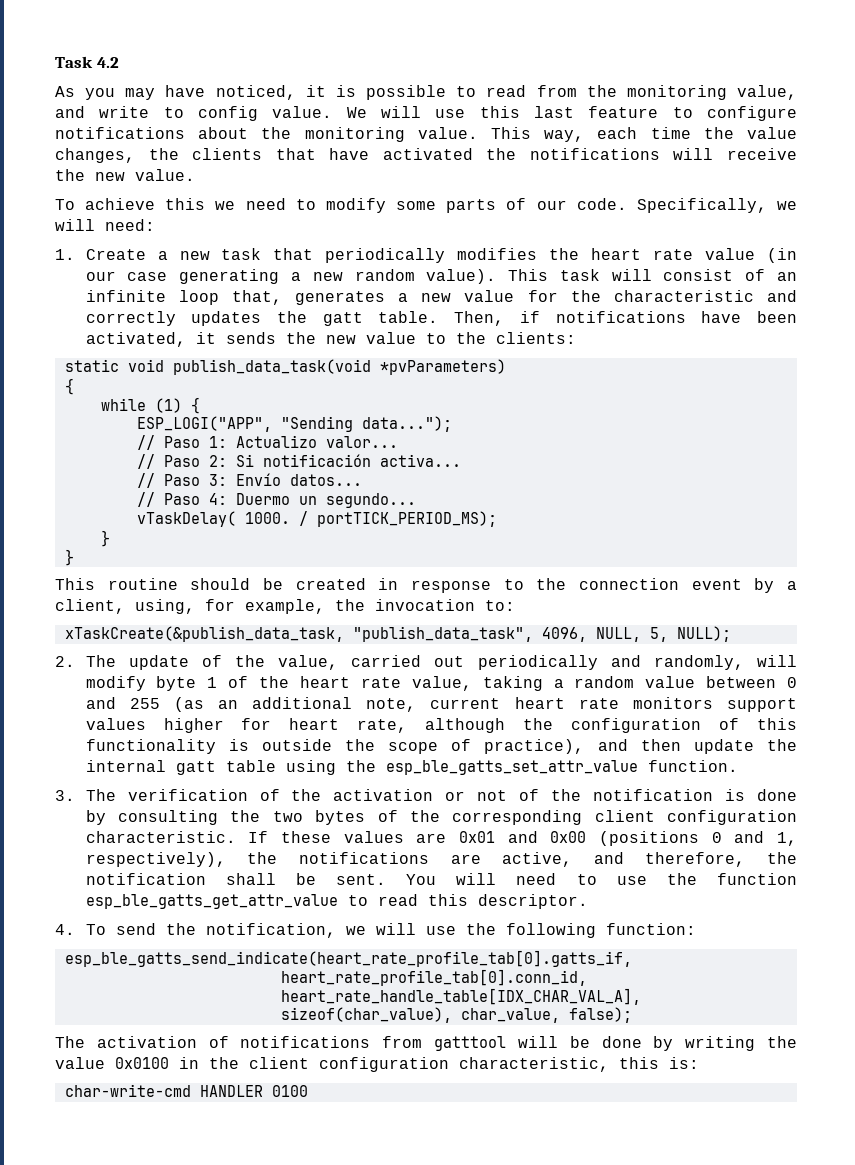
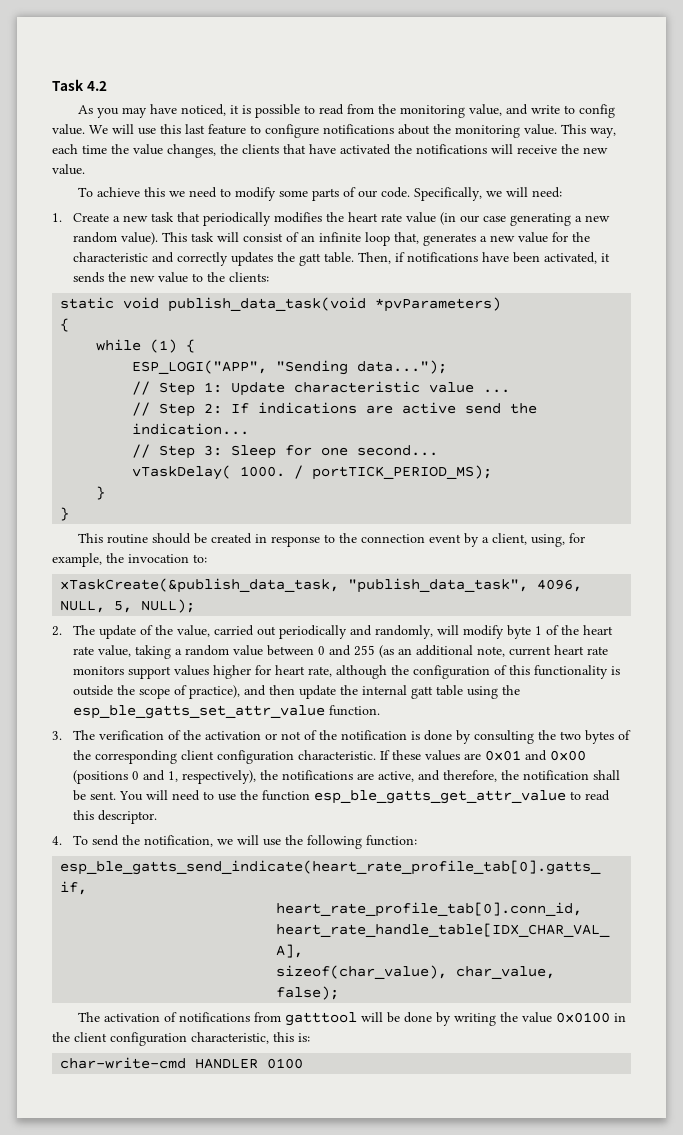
- // Paso 1: Actualizo valor...
- // Paso 2: Si notificación activa...
- // Paso 3: Envío datos...
- // Paso 4: Duermo un segundo...
+ // Step 1: Update characteristic value ...
+ // Step 2: If indications are active send the indication...
+ // Step 3: Sleep for one second...

